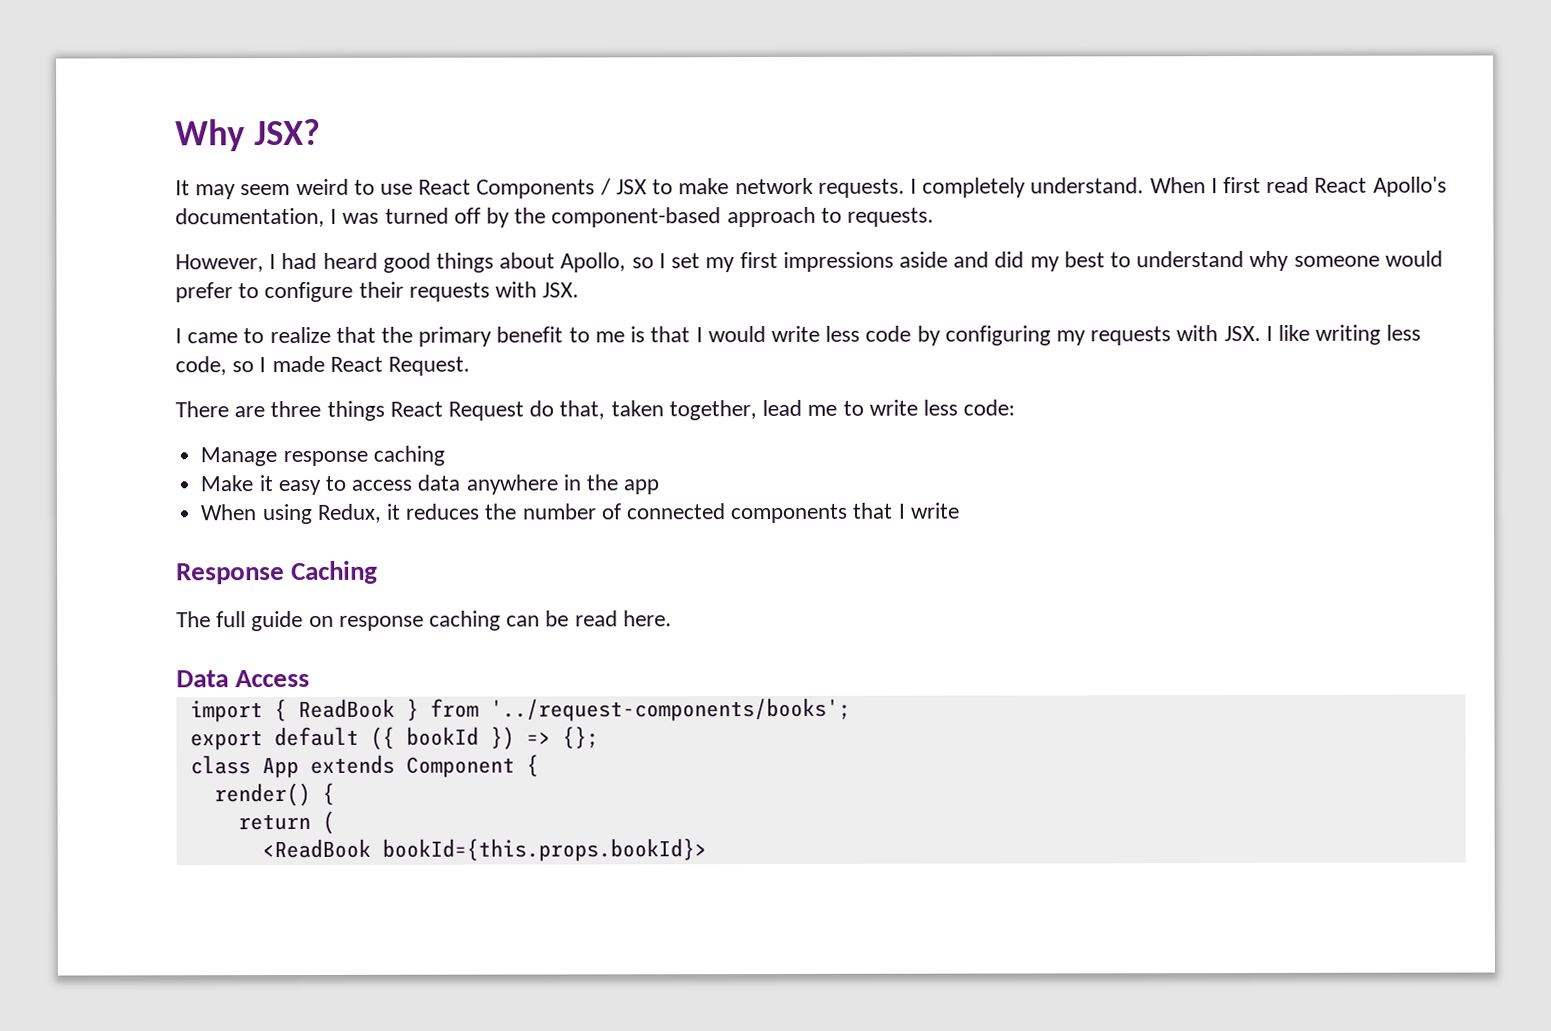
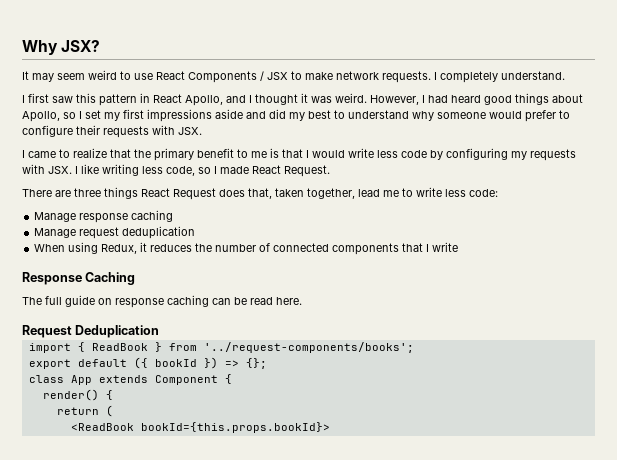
- I completely understand. When I first read React Apollo's documentation, I was turned off by the component-based approach to requests.
- However, I had heard good things about Apollo, so I set my first impressions aside and did my best to understand why someone would prefer to configure their requests with JSX.
+ I completely understand.
+ I first saw this pattern in React Apollo, and I thought it was weird. However, I had heard good things about Apollo, so I set my first impressions aside and did my best to understand why someone would prefer to configure their requests with JSX.
- There are three things React Request do that, taken together, lead me to write less code:
+ There are three things React Request does that, taken together, lead me to write less code:
- Make it easy to access data anywhere in the app
+ Manage request deduplication
- Data Access
+ Request Deduplication

